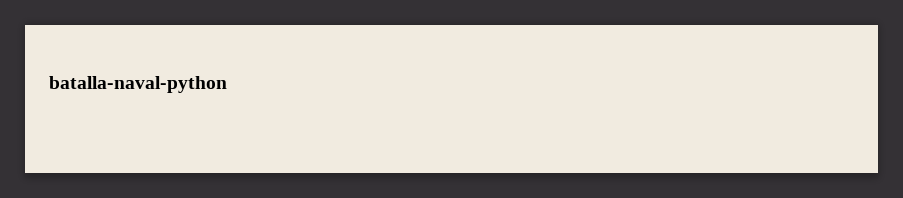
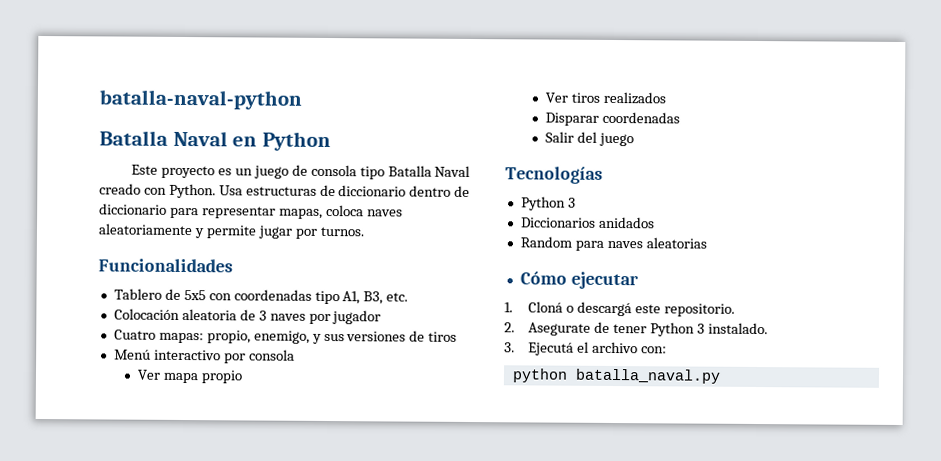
+ Batalla Naval en Python
+ Este proyecto es un juego de consola tipo Batalla Naval creado con Python. Usa estructuras de diccionario dentro de diccionario para representar mapas, coloca naves aleatoriamente y permite jugar por turnos.
+ Funcionalidades
+ Tablero de 5x5 con coordenadas tipo A1, B3, etc.
+ Colocación aleatoria de 3 naves por jugador
+ Cuatro mapas: propio, enemigo, y sus versiones de tiros
+ Menú interactivo por consola
+ Ver mapa propio
+ Ver tiros realizados
+ Disparar coordenadas
+ Salir del juego
+ Tecnologías
+ Python 3
+ Diccionarios anidados
+ Random para naves aleatorias
+ Cómo ejecutar
+ 1. Cloná o descargá este repositorio.
+ 2. Asegurate de tener Python 3 instalado.
+ 3. Ejecutá el archivo con:
+ python batalla_naval.py

